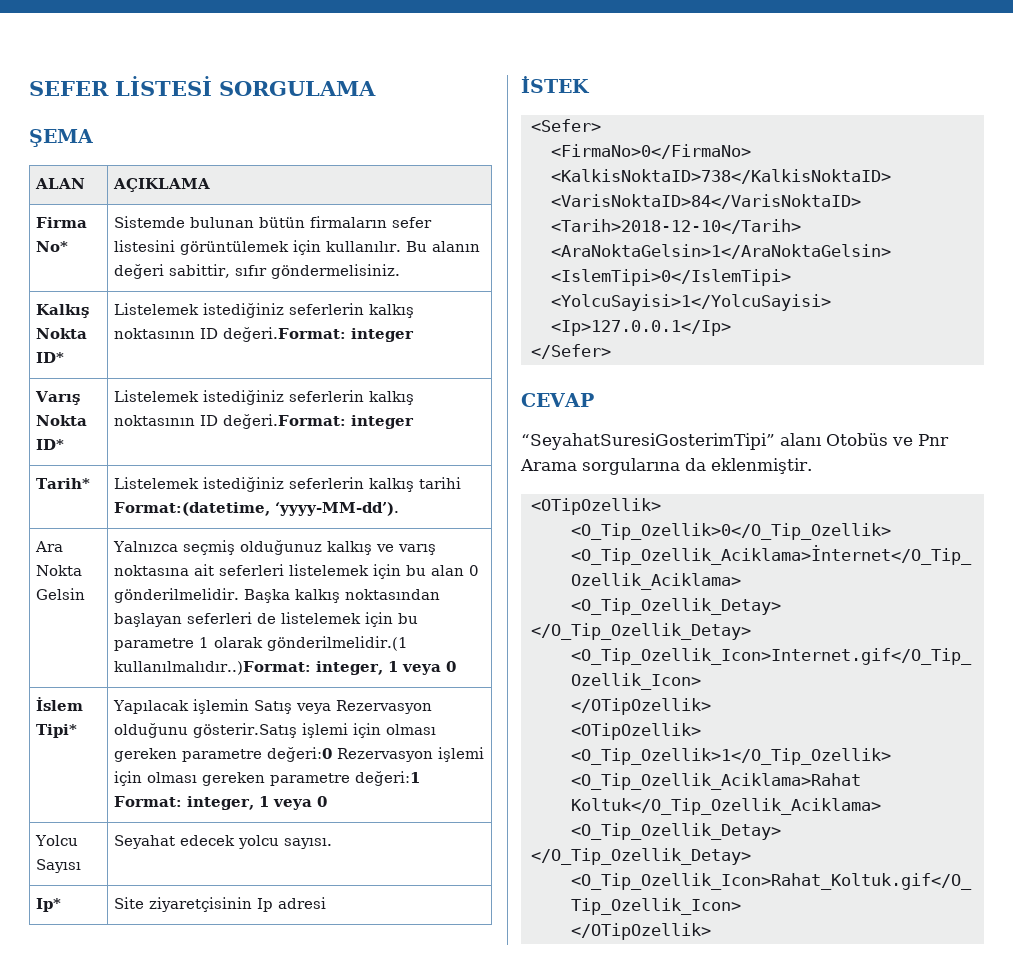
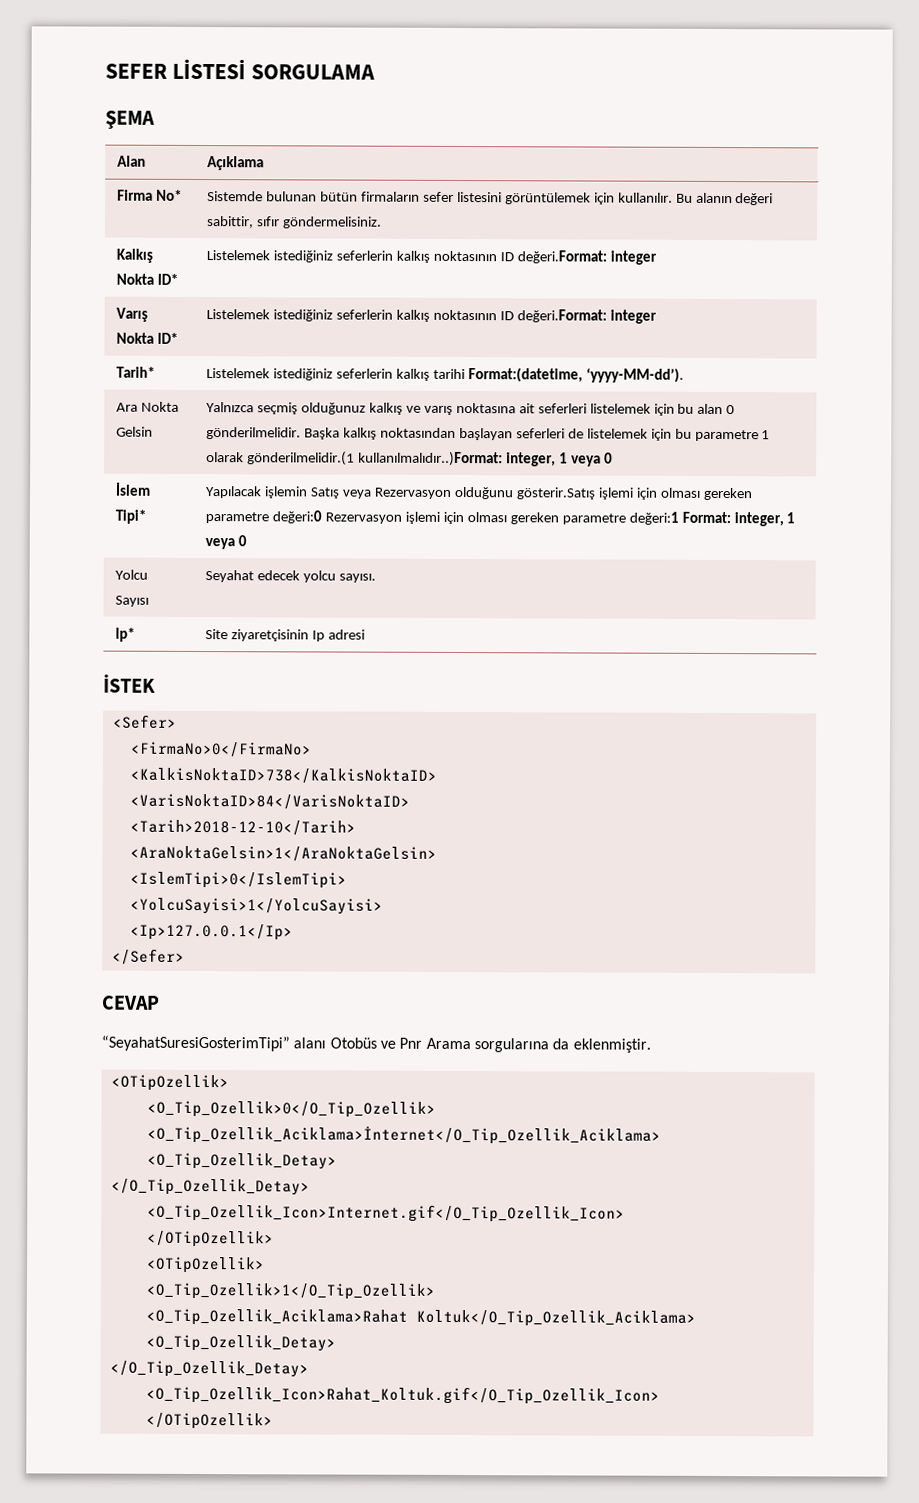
- ALAN | AÇIKLAMA
+ Alan | Açıklama

